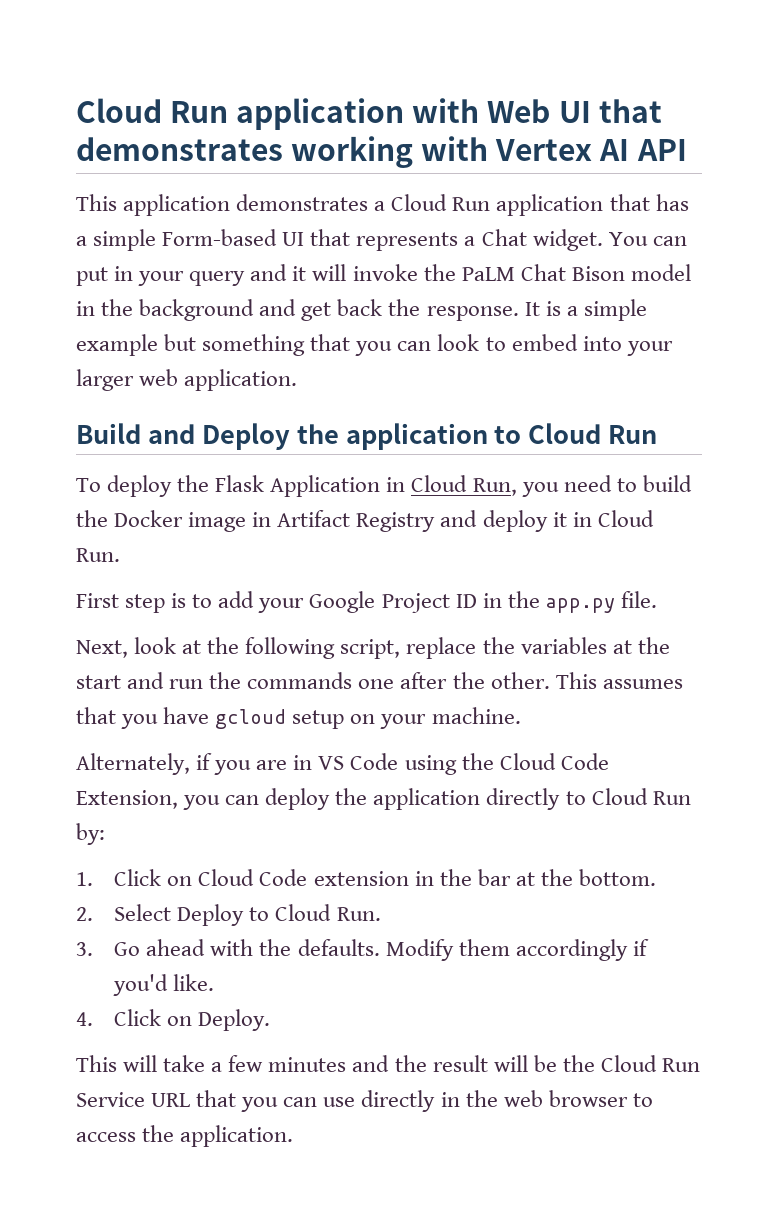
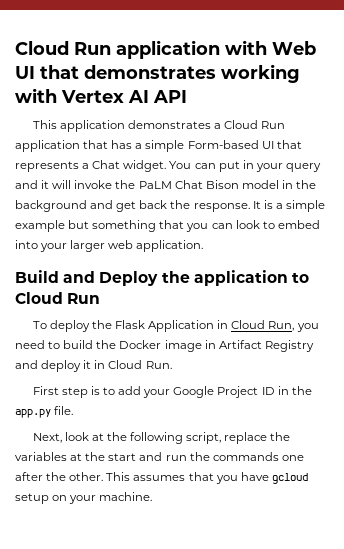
- Alternately, if you are in VS Code using the Cloud Code Extension, you can deploy the application directly to Cloud Run by:
- 1. Click on Cloud Code extension in the bar at the bottom.
- 2. Select Deploy to Cloud Run.
- 3. Go ahead with the defaults. Modify them accordingly if you'd like.
- 4. Click on Deploy.
- This will take a few minutes and the result will be the Cloud Run Service URL that you can use directly in the web browser to access the application.

